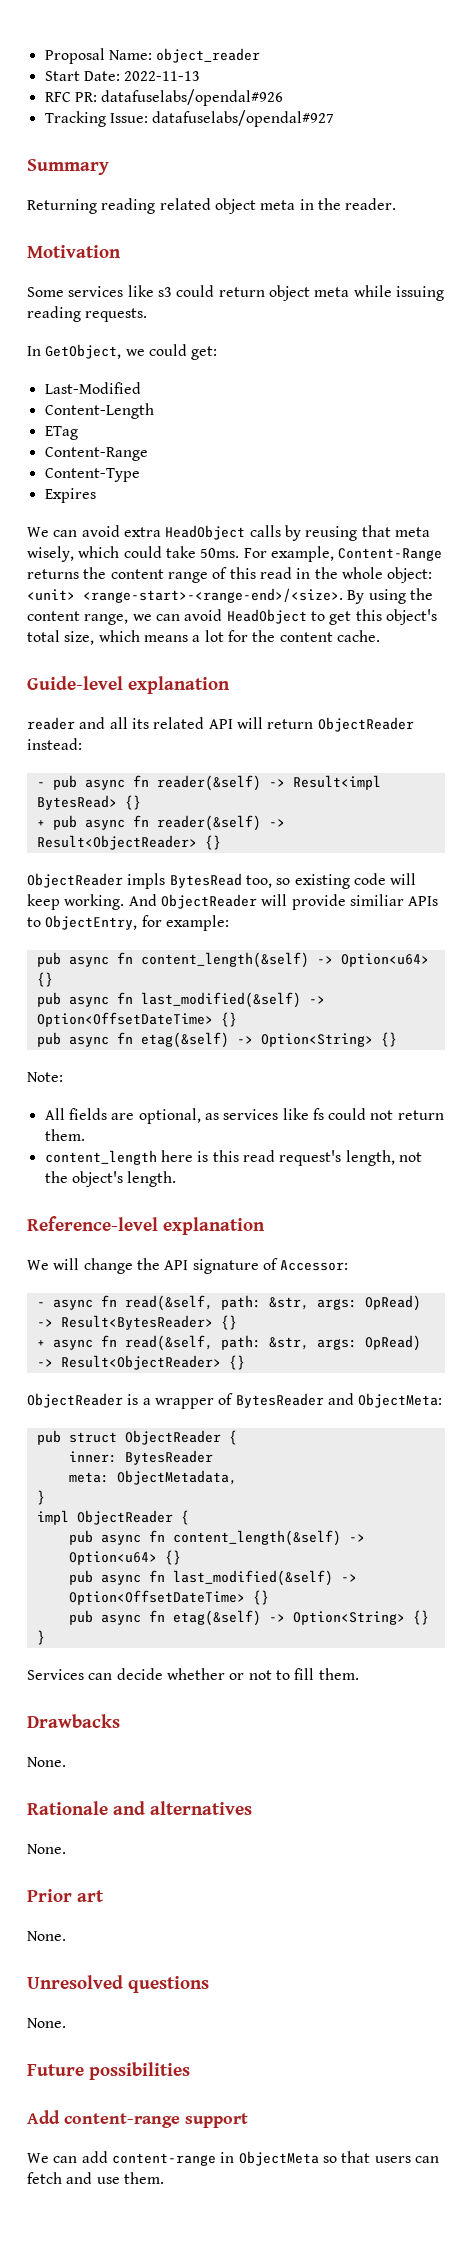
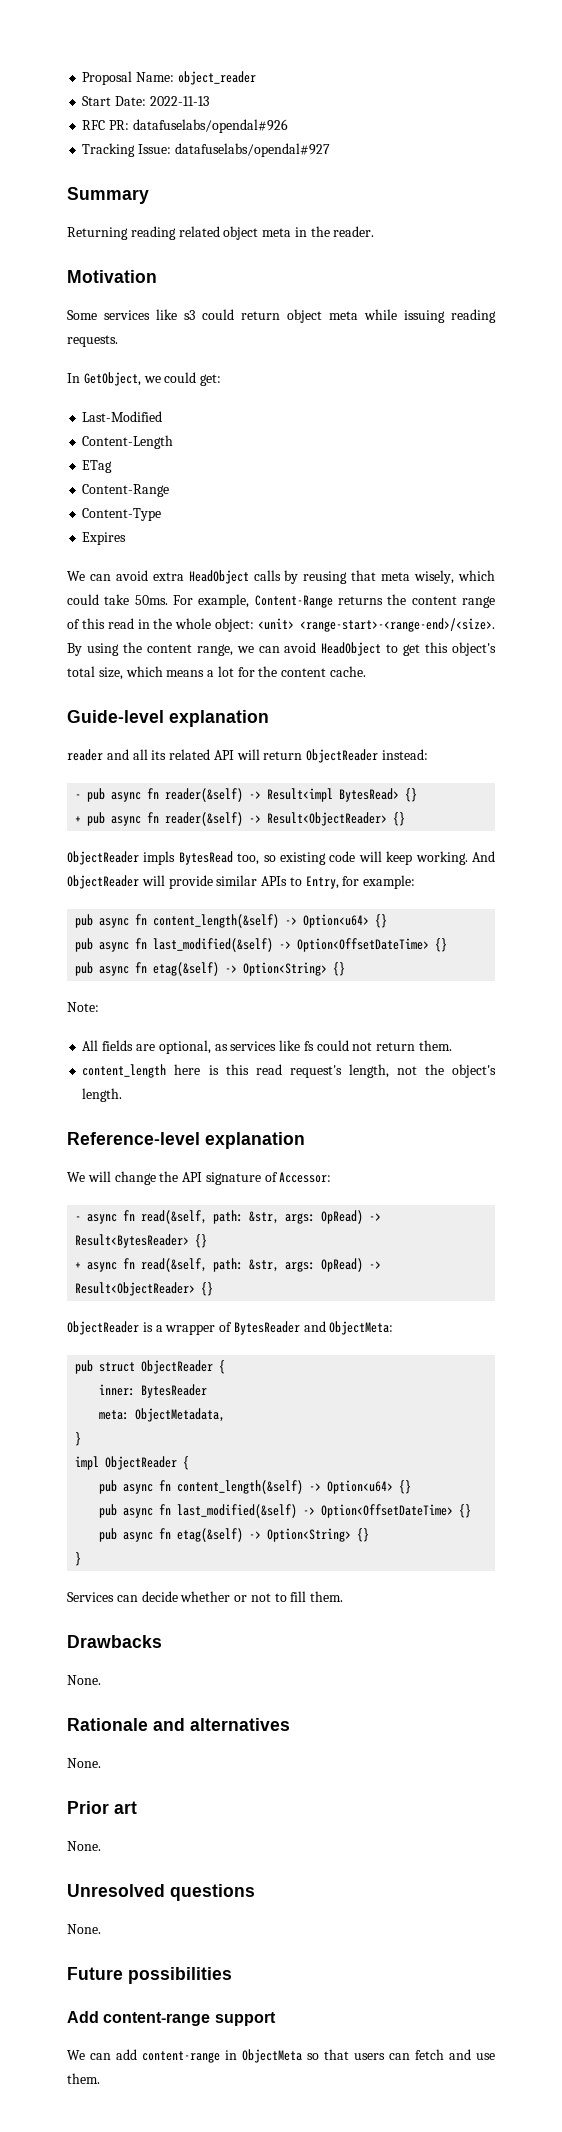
- And ObjectReader will provide similiar APIs to ObjectEntry, for example:
+ And ObjectReader will provide similar APIs to Entry, for example:

